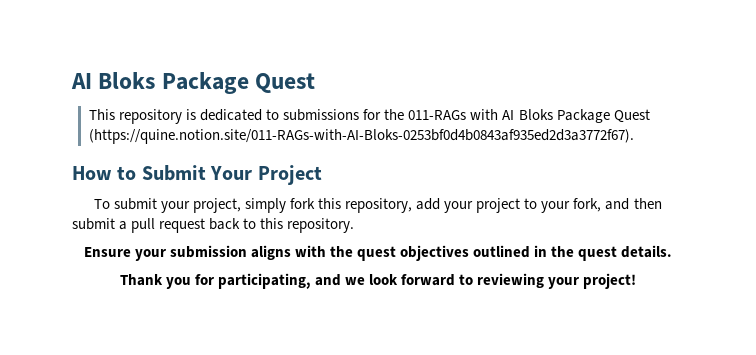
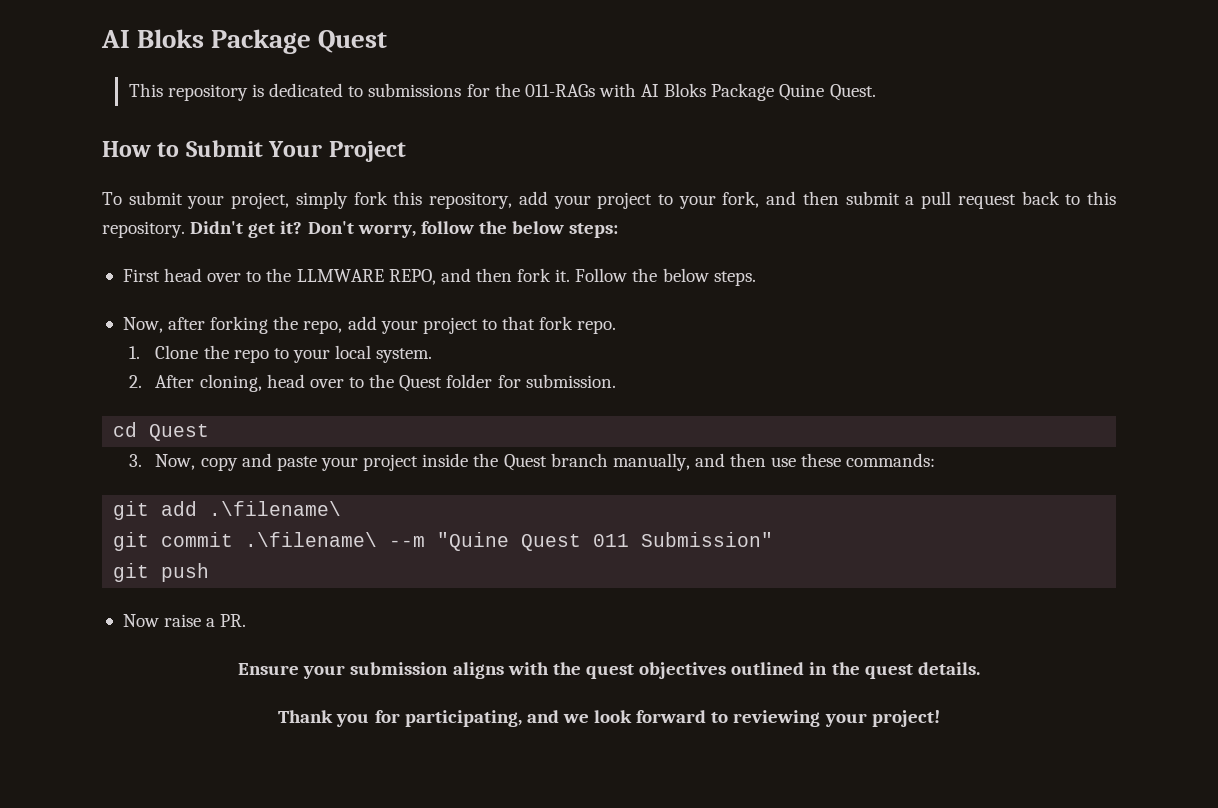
- This repository is dedicated to submissions for the 011-RAGs with AI Bloks Package Quest (https://quine.notion.site/011-RAGs-with-AI-Bloks-0253bf0d4b0843af935ed2d3a3772f67).
+ This repository is dedicated to submissions for the 011-RAGs with AI Bloks Package Quine Quest.
+ Didn't get it? Don't worry, follow the below steps:
+ First head over to the LLMWARE REPO, and then fork it. Follow the below steps.
+ Now, after forking the repo, add your project to that fork repo.
+ 1. Clone the repo to your local system.
+ 2. After cloning, head over to the Quest folder for submission.
+ cd Quest
+ 3. Now, copy and paste your project inside the Quest branch manually, and then use these commands:
+ git add .\filename\
+ git commit .\filename\ --m "Quine Quest 011 Submission"
+ git push
+ Now raise a PR.

